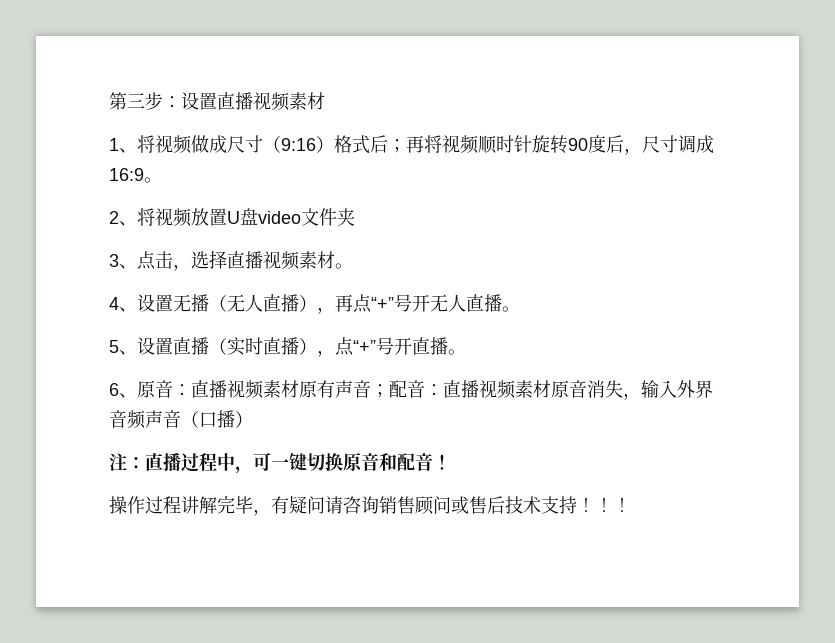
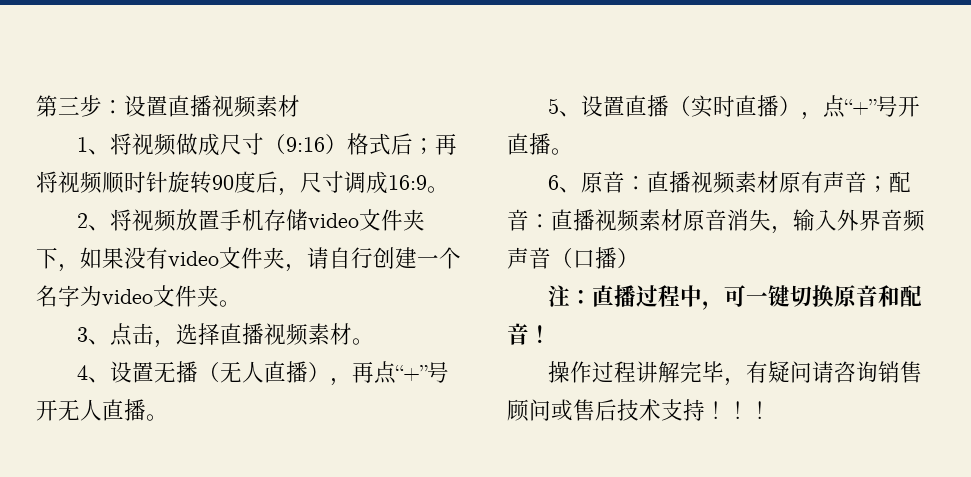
- 2、将视频放置U盘video文件夹
+ 2、将视频放置手机存储video文件夹下，如果没有video文件夹，请自行创建一个名字为video文件夹。

